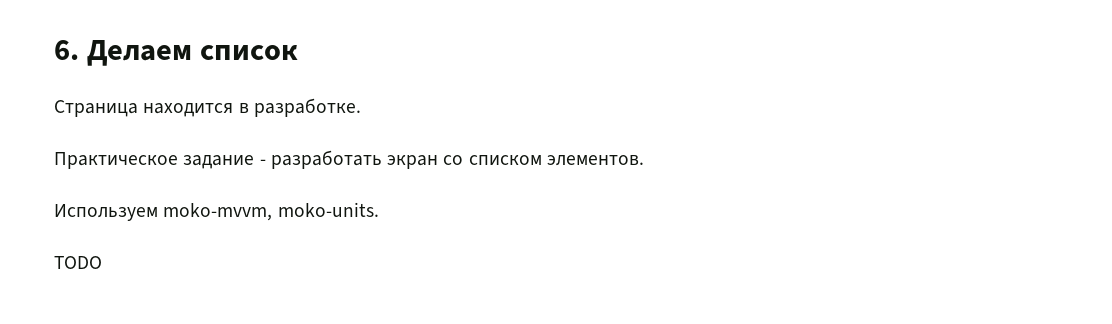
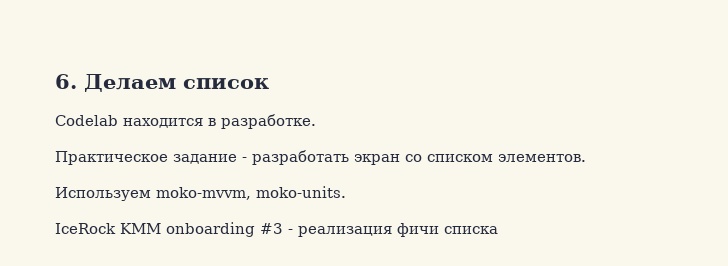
- Страница находится в разработке.
+ Codelab находится в разработке.
- TODO
+ IceRock KMM onboarding #3 - реализация фичи списка

